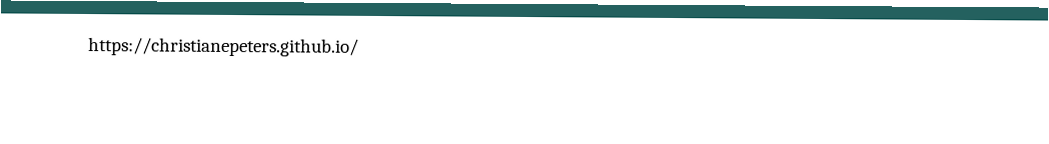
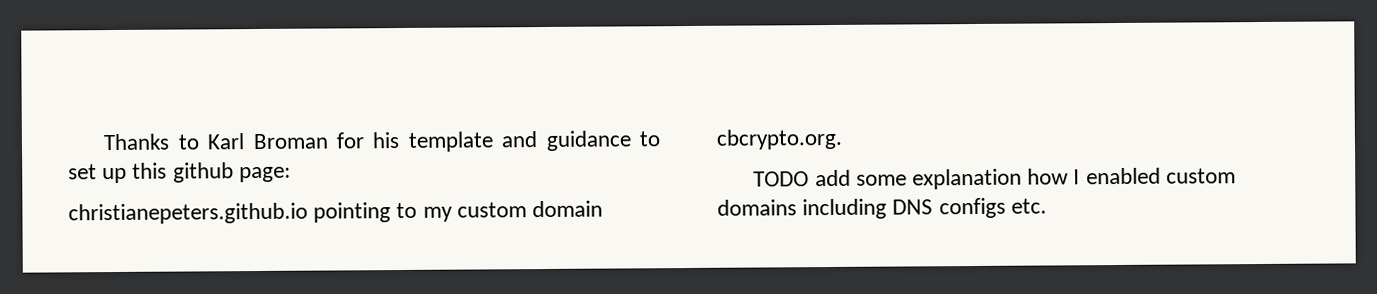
- https://christianepeters.github.io/
+ Thanks to Karl Broman for his template and guidance to set up this github page:
+ christianepeters.github.io pointing to my custom domain cbcrypto.org.
+ TODO add some explanation how I enabled custom domains including DNS configs etc.

